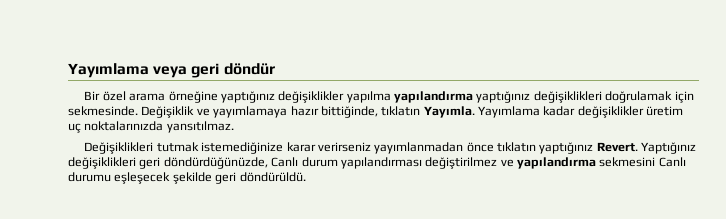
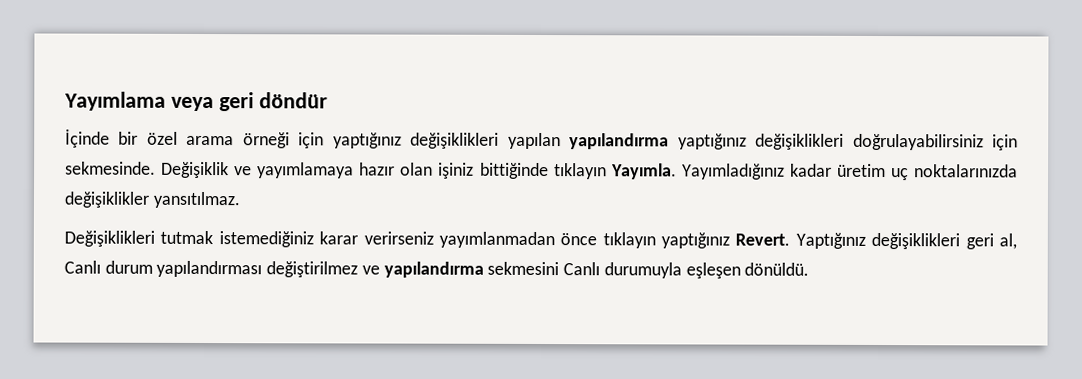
- Bir özel arama örneğine yaptığınız değişiklikler yapılma yapılandırma yaptığınız değişiklikleri doğrulamak için sekmesinde.
+ İçinde bir özel arama örneği için yaptığınız değişiklikleri yapılan yapılandırma yaptığınız değişiklikleri doğrulayabilirsiniz için sekmesinde.
- Değişiklik ve yayımlamaya hazır bittiğinde, tıklatın Yayımla. Yayımlama kadar değişiklikler üretim uç noktalarınızda yansıtılmaz.
+ Değişiklik ve yayımlamaya hazır olan işiniz bittiğinde tıklayın Yayımla. Yayımladığınız kadar üretim uç noktalarınızda değişiklikler yansıtılmaz.
- Değişiklikleri tutmak istemediğinize karar verirseniz yayımlanmadan önce tıklatın yaptığınız Revert.
+ Değişiklikleri tutmak istemediğiniz karar verirseniz yayımlanmadan önce tıklayın yaptığınız Revert.
- Yaptığınız değişiklikleri geri döndürdüğünüzde, Canlı durum yapılandırması değiştirilmez ve yapılandırma sekmesini Canlı durumu eşleşecek şekilde geri döndürüldü.
+ Yaptığınız değişiklikleri geri al, Canlı durum yapılandırması değiştirilmez ve yapılandırma sekmesini Canlı durumuyla eşleşen dönüldü.

